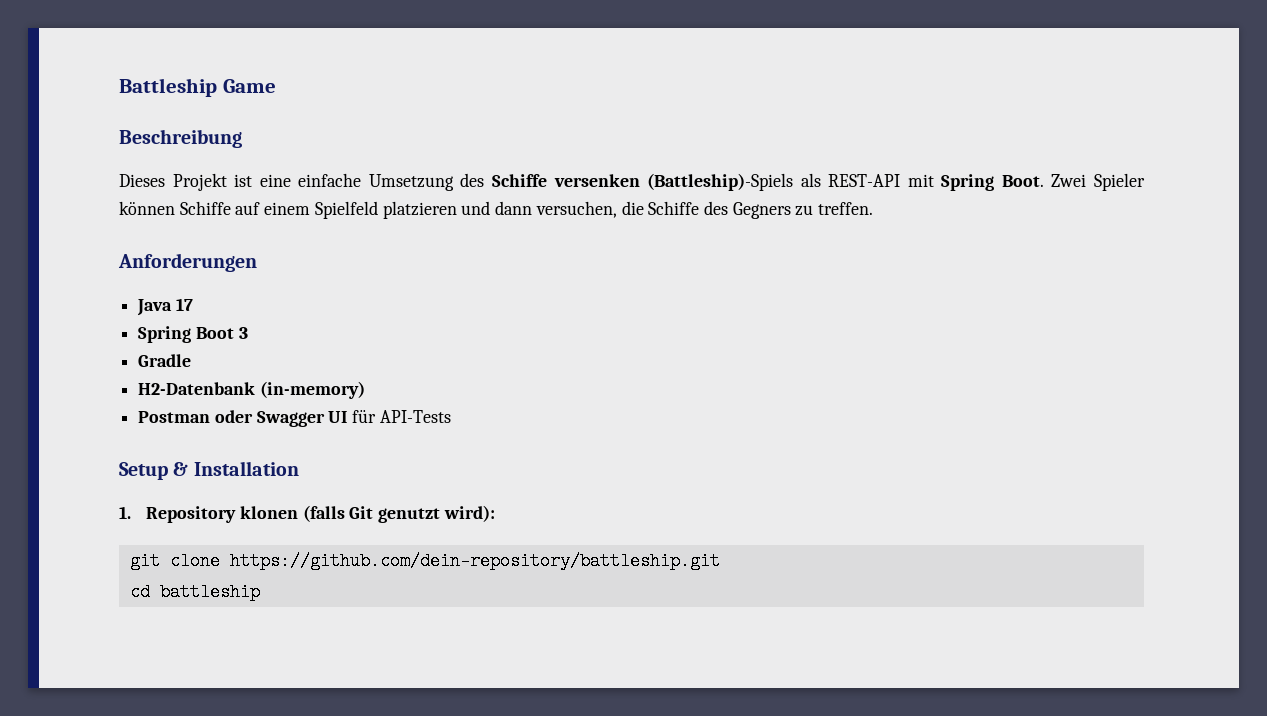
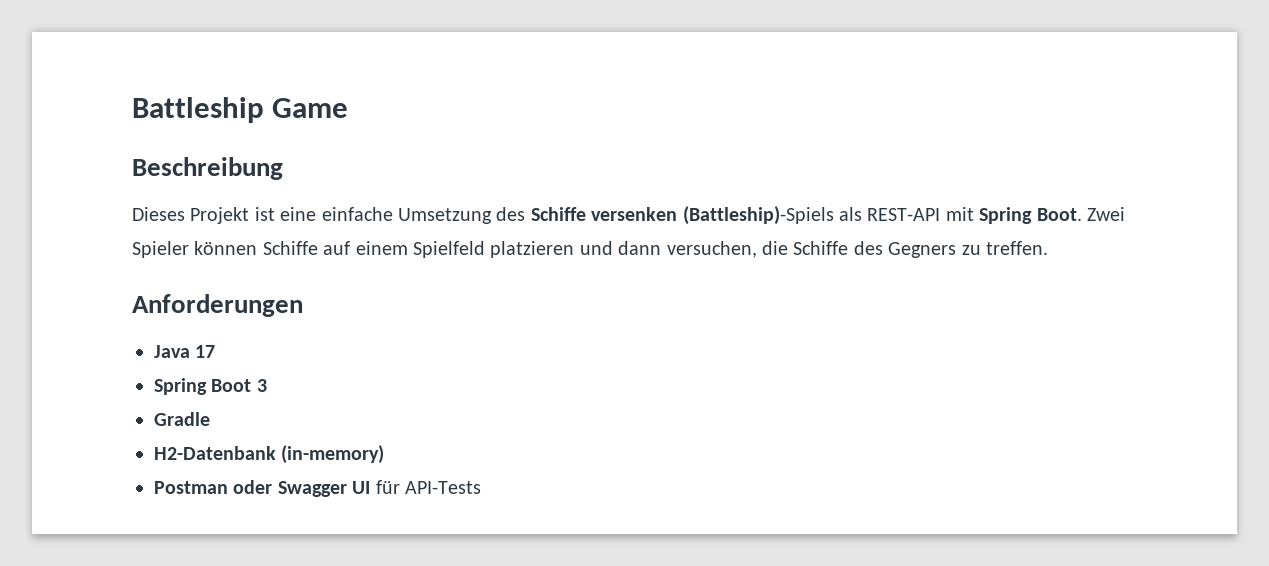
- Setup & Installation
- 1. Repository klonen (falls Git genutzt wird):
- git clone https://github.com/dein-repository/battleship.git
- cd battleship

